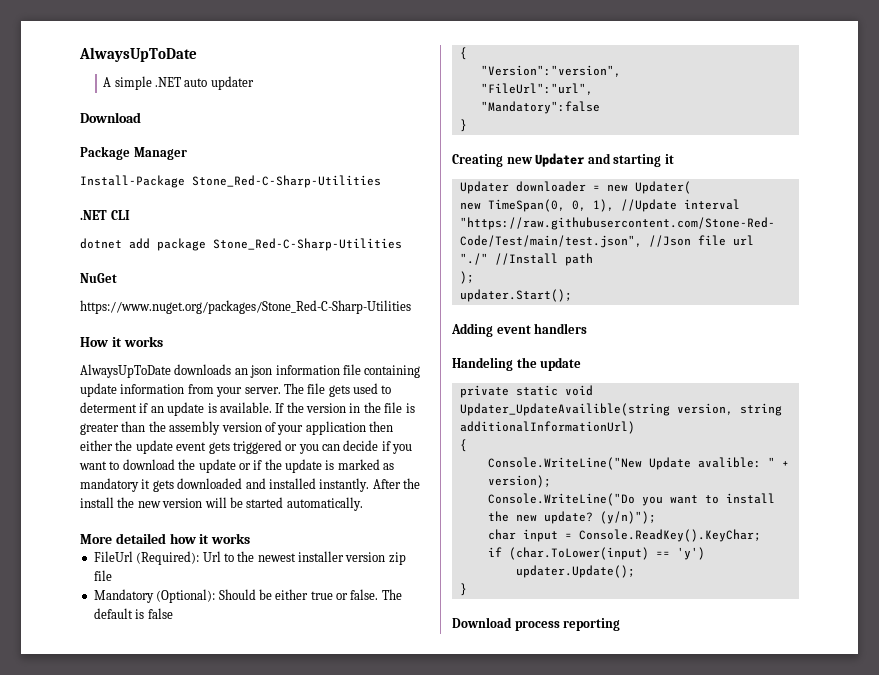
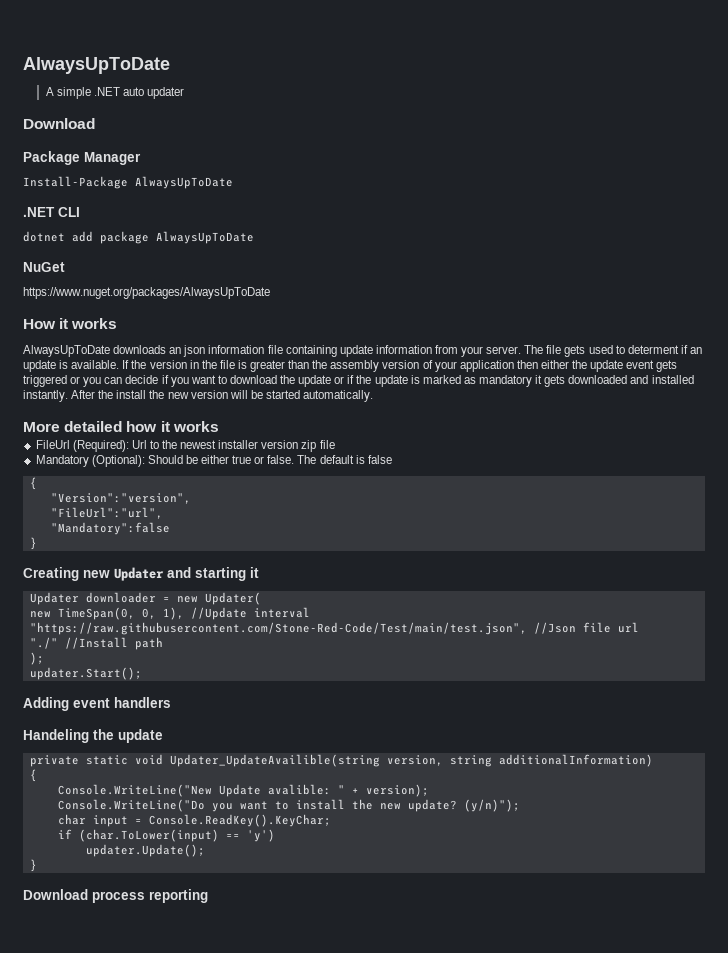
- Install-Package Stone_Red-C-Sharp-Utilities
+ Install-Package AlwaysUpToDate
- dotnet add package Stone_Red-C-Sharp-Utilities
+ dotnet add package AlwaysUpToDate
- https://www.nuget.org/packages/Stone_Red-C-Sharp-Utilities
+ https://www.nuget.org/packages/AlwaysUpToDate
- private static void Updater_UpdateAvailible(string version, string additionalInformationUrl)
+ private static void Updater_UpdateAvailible(string version, string additionalInformation)

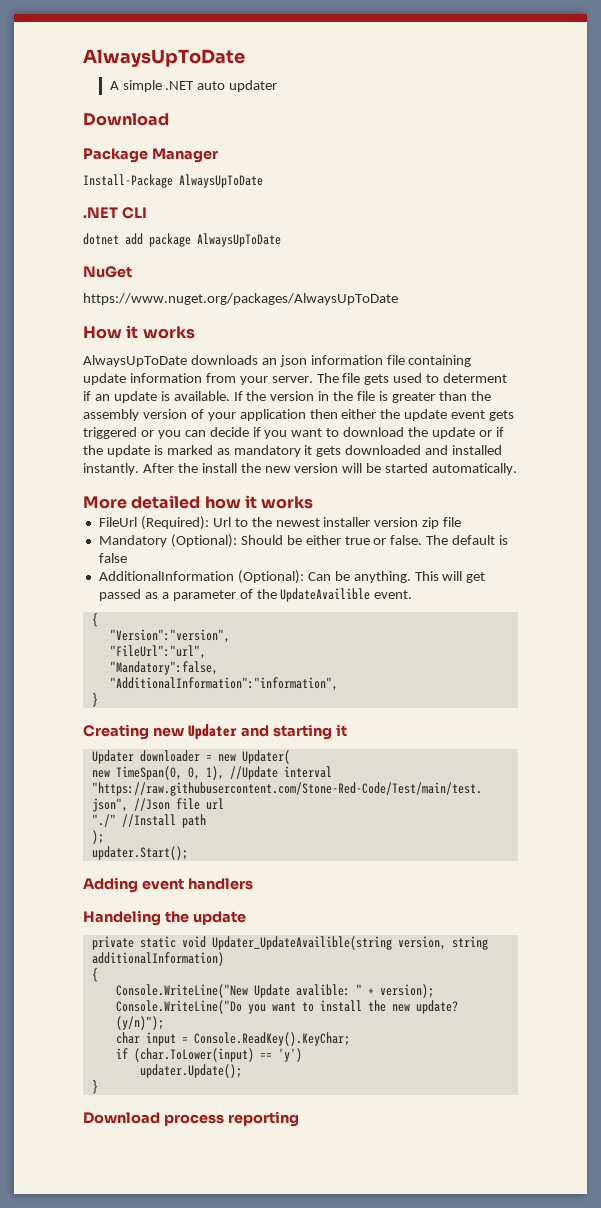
+ AdditionalInformation (Optional): Can be anything. This will get passed as a parameter of the UpdateAvailible event.
- "Mandatory":false
+ "Mandatory":false,
+ "AdditionalInformation":"information",

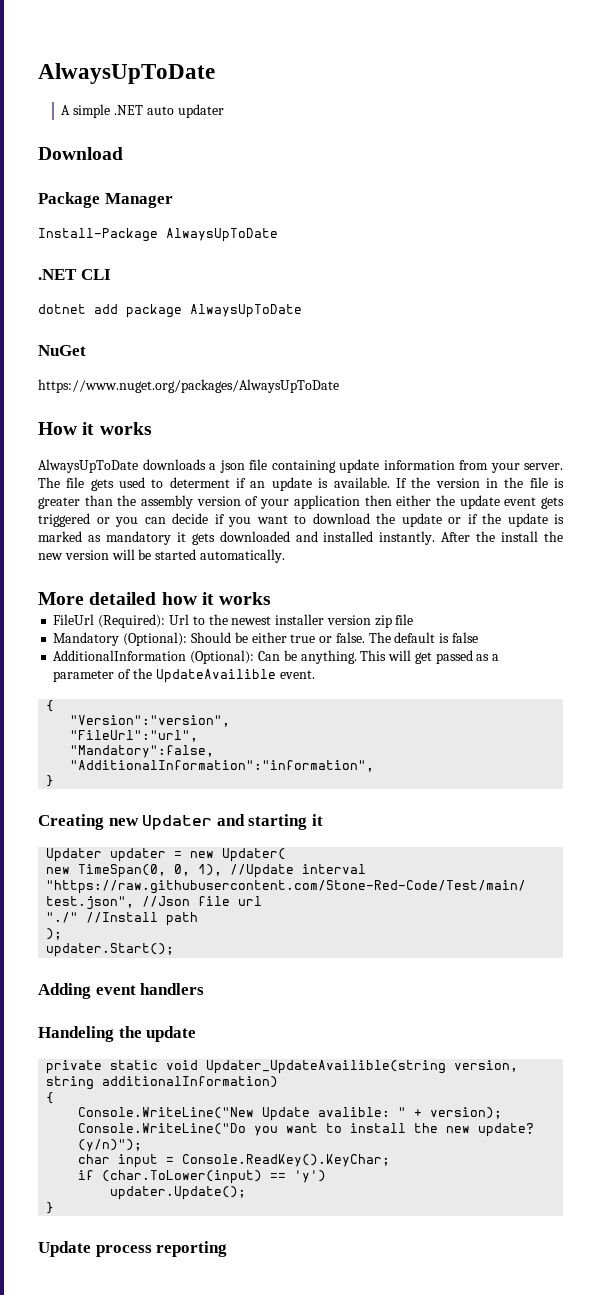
- AlwaysUpToDate downloads an json information file containing update information from your server.
+ AlwaysUpToDate downloads a json file containing update information from your server.
- Updater downloader = new Updater(
+ Updater updater = new Updater(
- Download process reporting
+ Update process reporting

